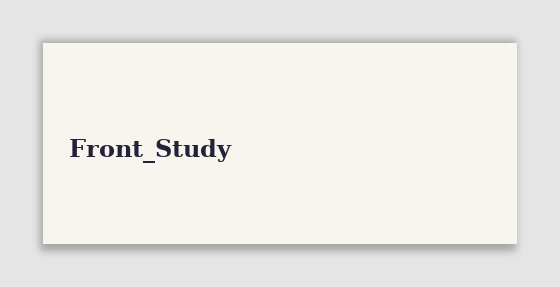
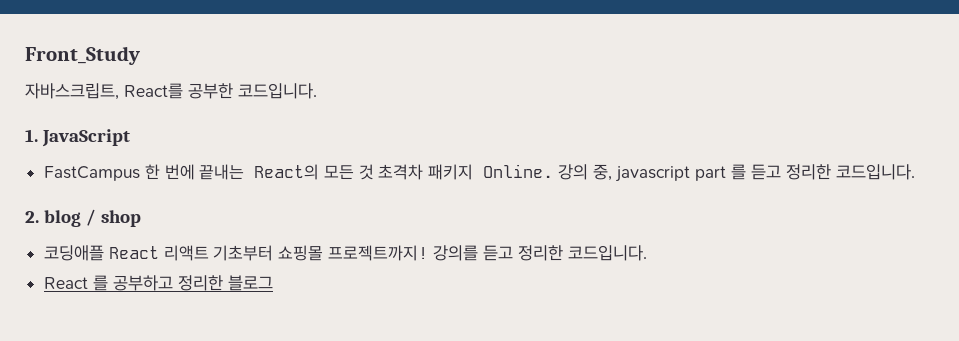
+ 자바스크립트, React를 공부한 코드입니다.
+ 1. JavaScript
+ FastCampus 한 번에 끝내는 React의 모든 것 초격차 패키지 Online. 강의 중, javascript part 를 듣고 정리한 코드입니다.
+ 2. blog / shop
+ 코딩애플 React 리액트 기초부터 쇼핑몰 프로젝트까지! 강의를 듣고 정리한 코드입니다.
+ React 를 공부하고 정리한 블로그

